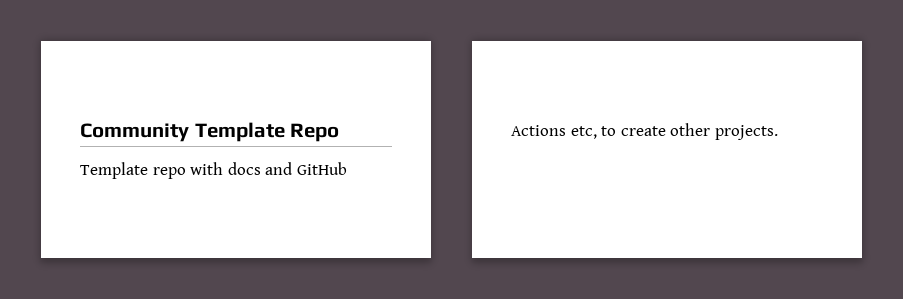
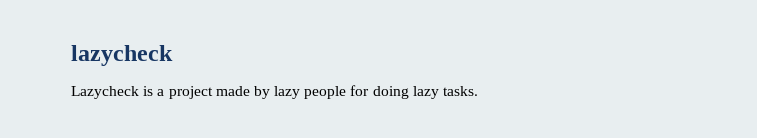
- Community Template Repo
- Template repo with docs and GitHub Actions etc, to create other projects.
+ lazycheck
+ Lazycheck is a project made by lazy people for doing lazy tasks.

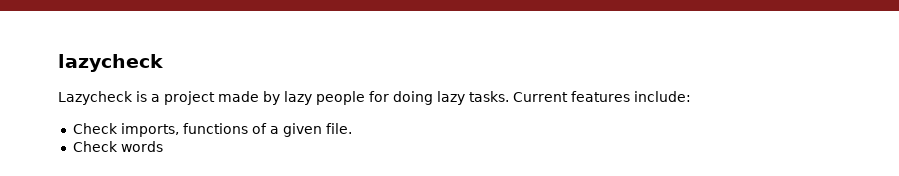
+ Current features include:
+ Check imports, functions of a given file.
+ Check words

